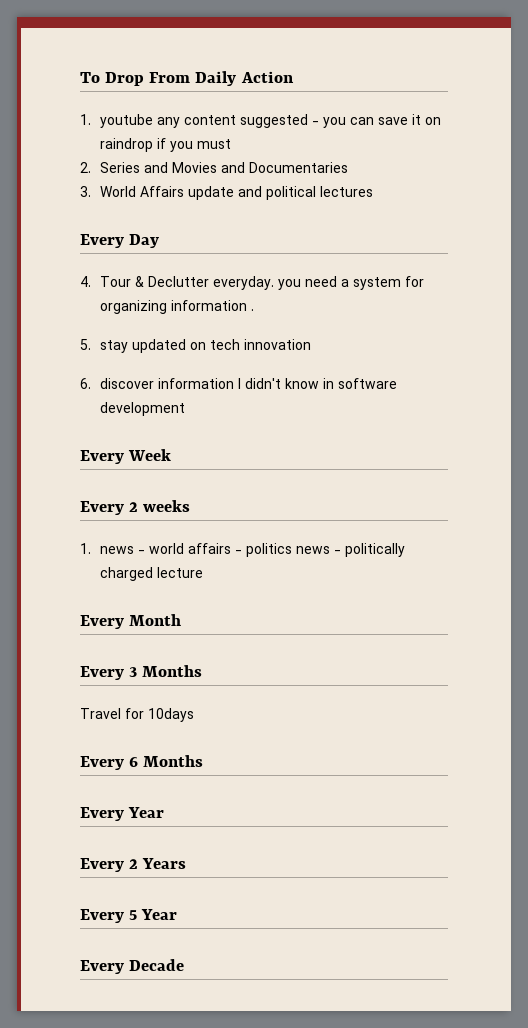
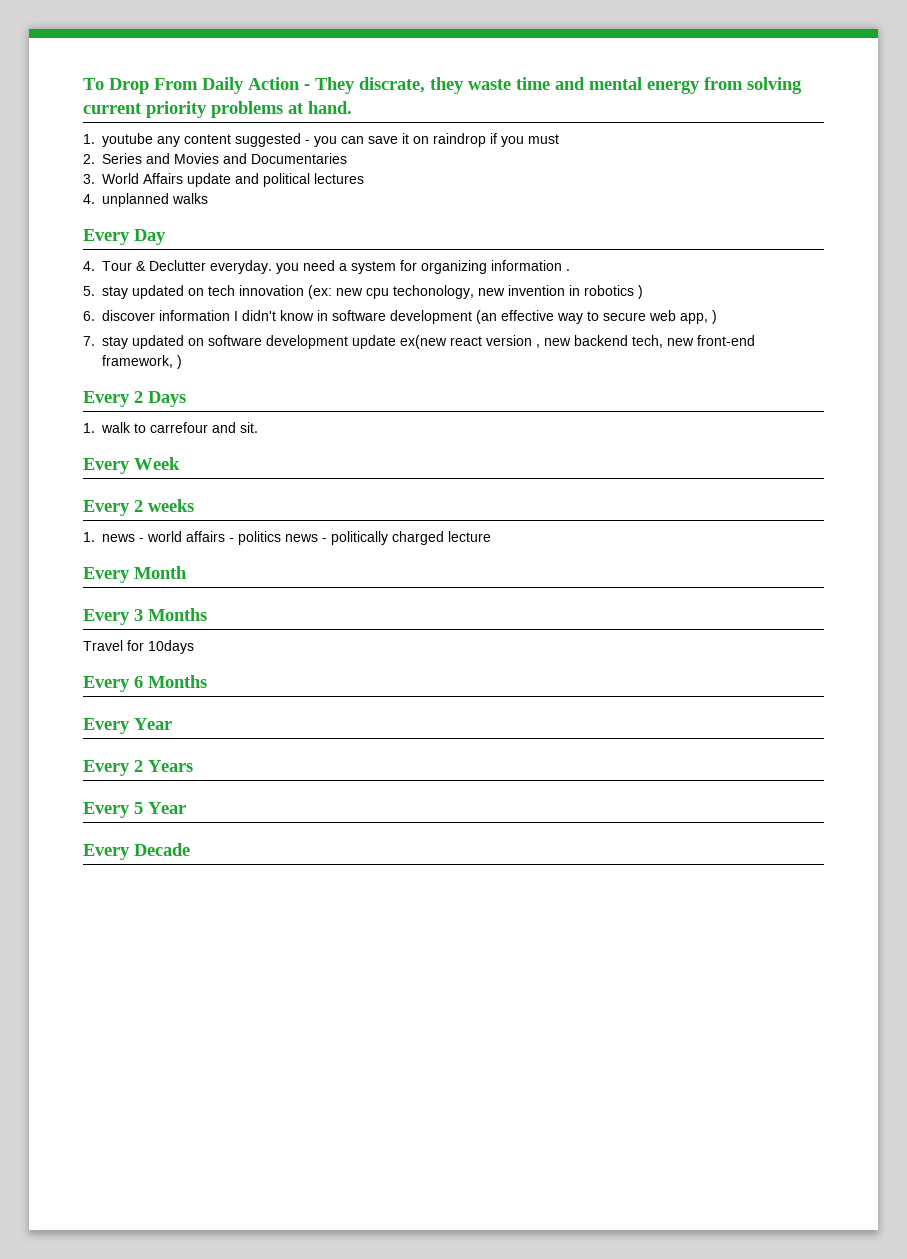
- To Drop From Daily Action
+ To Drop From Daily Action - They discrate, they waste time and mental energy from solving current priority problems at hand.
+ 4. unplanned walks
- 5. stay updated on tech innovation
+ 5. stay updated on tech innovation (ex: new cpu techonology, new invention in robotics )
- 6. discover information I didn't know in software development
+ 6. discover information I didn't know in software development (an effective way to secure web app, )
+ 7. stay updated on software development update ex(new react version , new backend tech, new front-end framework, )
+ Every 2 Days
+ 1. walk to carrefour and sit.

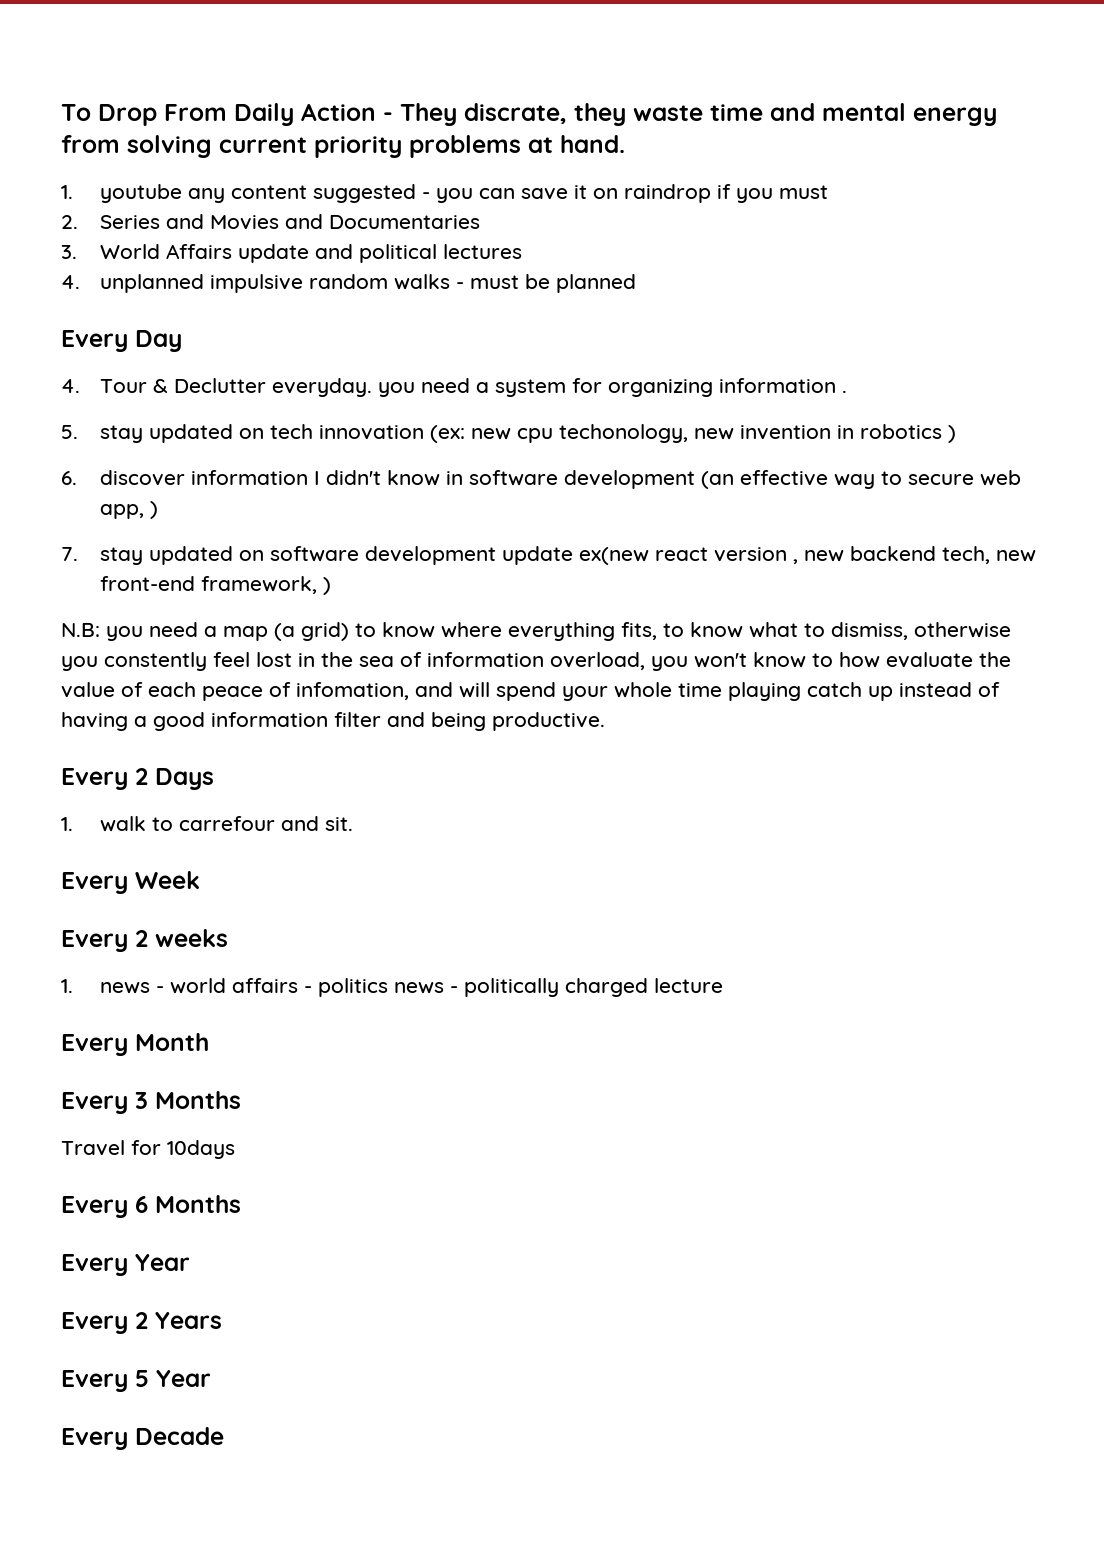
- 4. unplanned walks
+ 4. unplanned impulsive random walks - must be planned
+ N.B: you need a map (a grid) to know where everything fits, to know what to dismiss, otherwise you constently feel lost in the sea of information overload, you won't know to how evaluate the value of each peace of infomation, and will spend your whole time playing catch up instead of having a good information filter and being productive.

